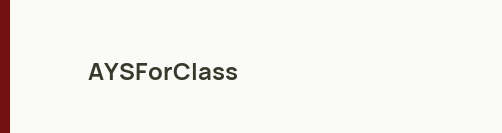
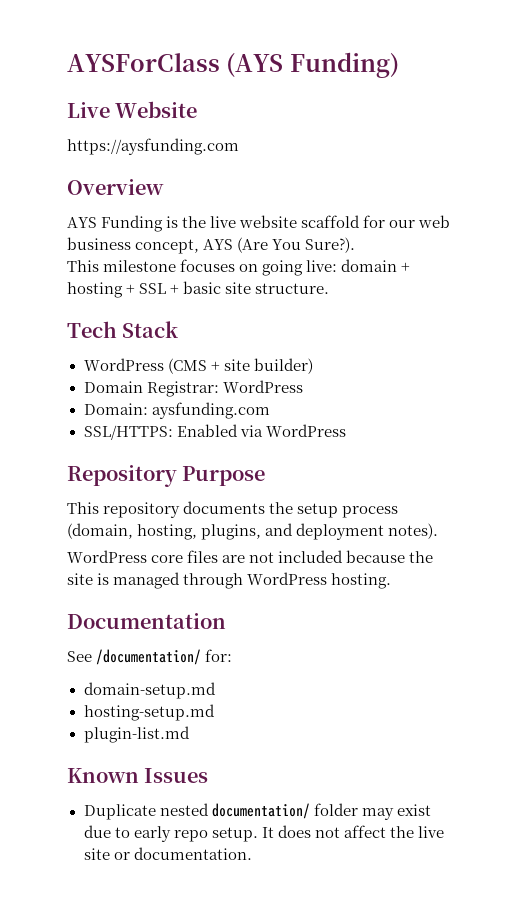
- AYSForClass
+ AYSForClass (AYS Funding)
+ Live Website
+ https://aysfunding.com
+ Overview
+ AYS Funding is the live website scaffold for our web business concept, AYS (Are You Sure?).
+ This milestone focuses on going live: domain + hosting + SSL + basic site structure.
+ Tech Stack
+ WordPress (CMS + site builder)
+ Domain Registrar: WordPress
+ Domain: aysfunding.com
+ SSL/HTTPS: Enabled via WordPress
+ Repository Purpose
+ This repository documents the setup process (domain, hosting, plugins, and deployment notes).
+ WordPress core files are not included because the site is managed through WordPress hosting.
+ Documentation
+ See /documentation/ for:
+ domain-setup.md
+ hosting-setup.md
+ plugin-list.md
+ Known Issues
+ Duplicate nested documentation/ folder may exist due to early repo setup. It does not affect the live site or documentation.

